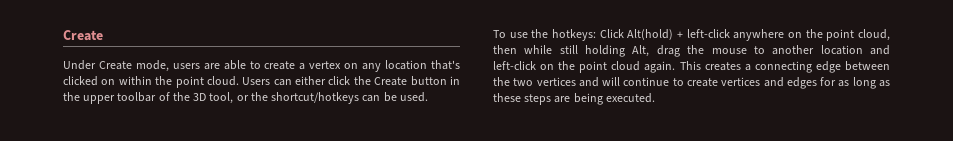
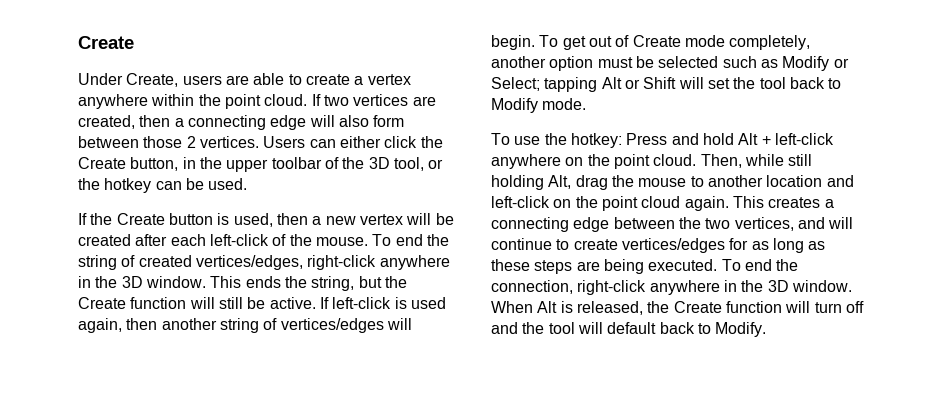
- Under Create mode, users are able to create a vertex on any location that's clicked on within the point cloud.
+ Under Create, users are able to create a vertex anywhere within the point cloud. If two vertices are created, then a connecting edge will also form between those 2 vertices.
- Users can either click the Create button in the upper toolbar of the 3D tool, or the shortcut/hotkeys can be used.
+ Users can either click the Create button, in the upper toolbar of the 3D tool, or the hotkey can be used.
- To use the hotkeys: Click Alt(hold) + left-click anywhere on the point cloud, then while still holding Alt, drag the mouse to another location and left-click on the point cloud again.
+ If the Create button is used, then a new vertex will be created after each left-click of the mouse. To end the string of created vertices/edges, right-click anywhere in the 3D window. This ends the string, but the Create function will still be active. If left-click is used again, then another string of vertices/edges will begin. To get out of Create mode completely, another option must be selected such as Modify or Select; tapping Alt or Shift will set the tool back to Modify mode.
+ To use the hotkey: Press and hold Alt + left-click anywhere on the point cloud. Then, while still holding Alt, drag the mouse to another location and left-click on the point cloud again.
- This creates a connecting edge between the two vertices and will continue to create vertices and edges for as long as these steps are being executed.
+ This creates a connecting edge between the two vertices, and will continue to create vertices/edges for as long as these steps are being executed.
+ To end the connection, right-click anywhere in the 3D window. When Alt is released, the Create function will turn off and the tool will default back to Modify.

